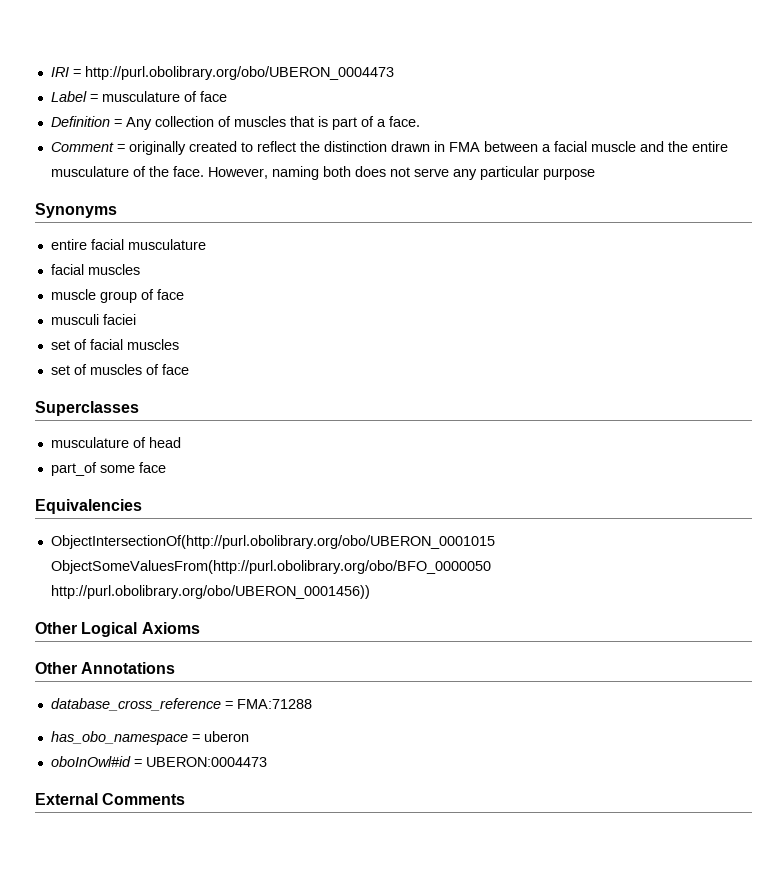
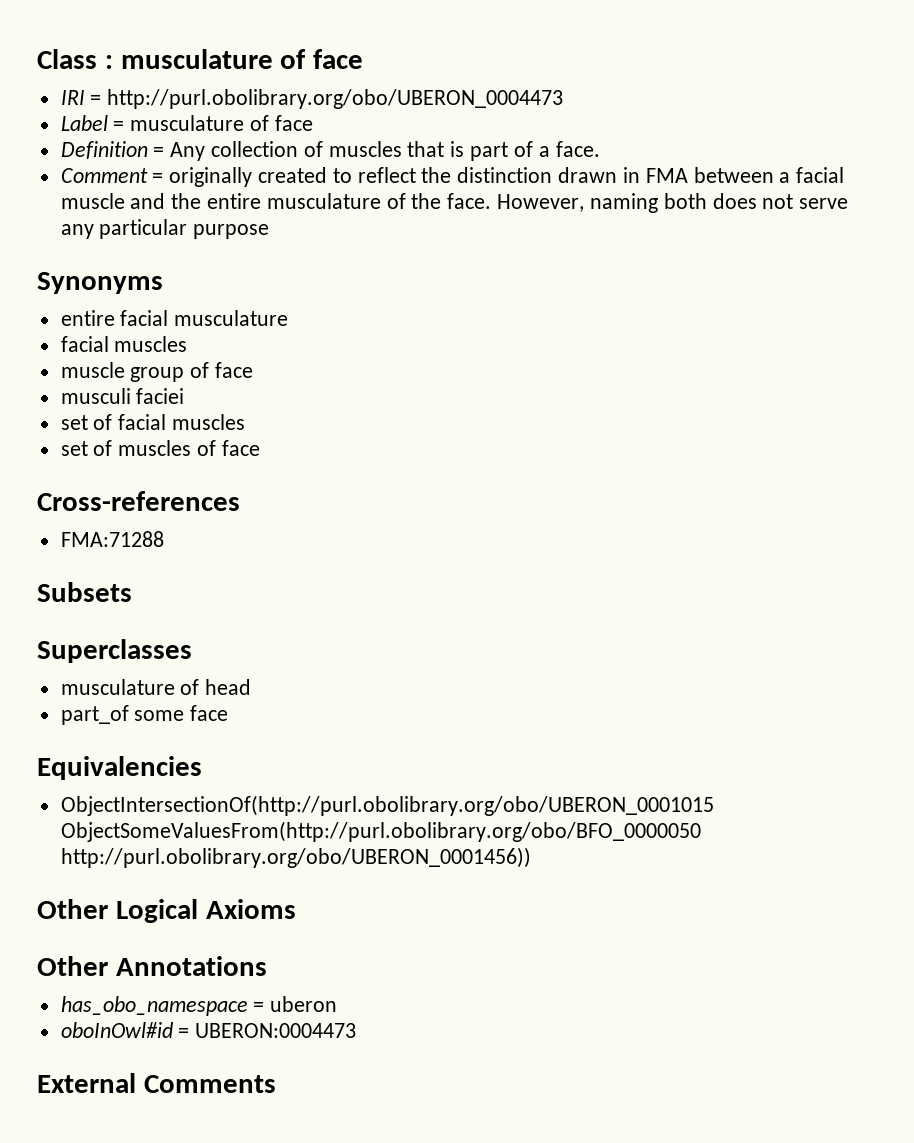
+ Class : musculature of face
+ Cross-references
+ FMA:71288
+ Subsets
- database_cross_reference = FMA:71288

